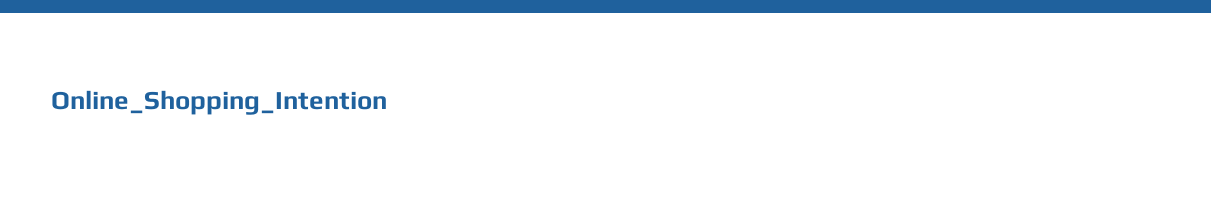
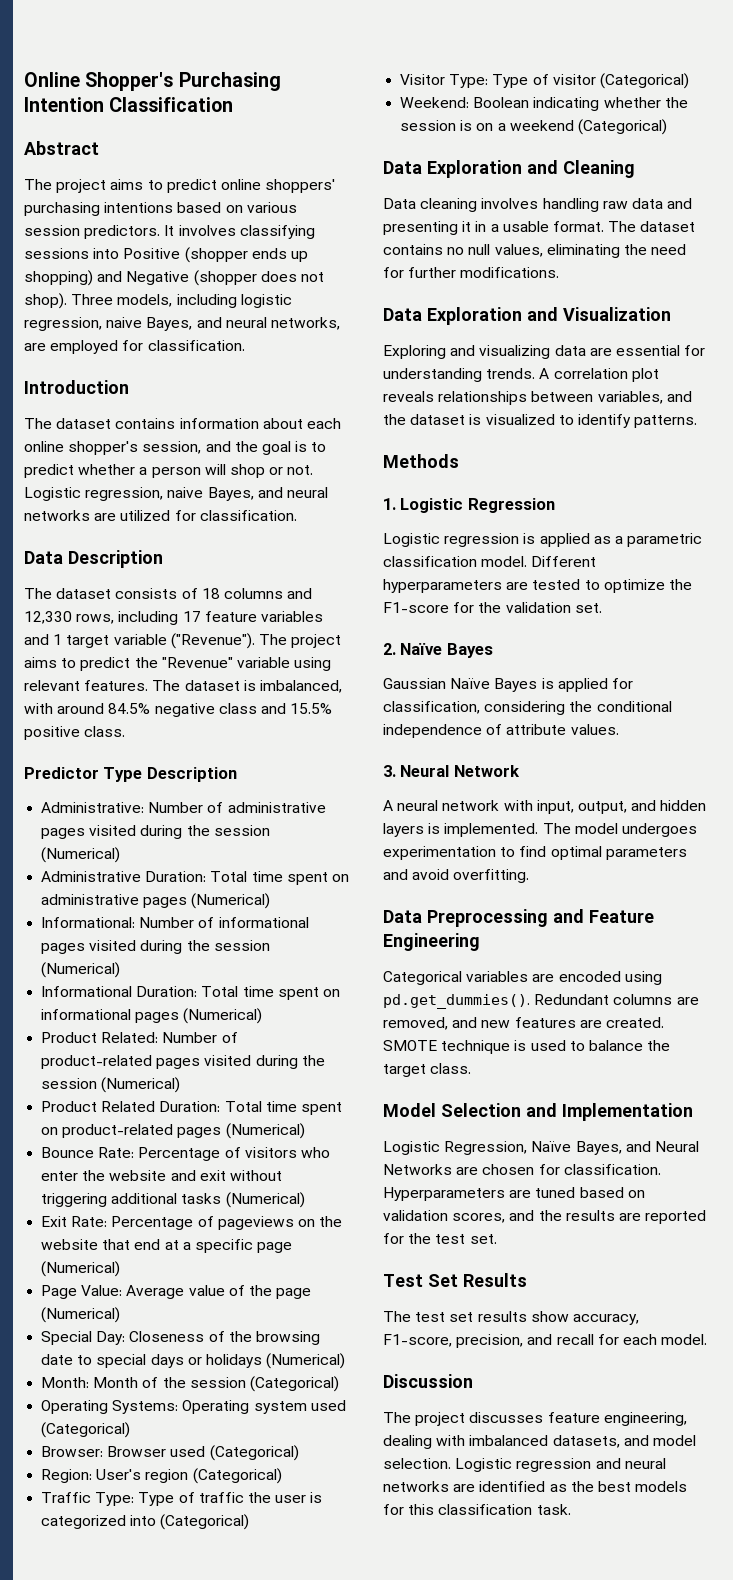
- Online_Shopping_Intention
+ Online Shopper's Purchasing Intention Classification
+ Abstract
+ The project aims to predict online shoppers' purchasing intentions based on various session predictors. It involves classifying sessions into Positive (shopper ends up shopping) and Negative (shopper does not shop). Three models, including logistic regression, naive Bayes, and neural networks, are employed for classification.
+ Introduction
+ The dataset contains information about each online shopper's session, and the goal is to predict whether a person will shop or not. Logistic regression, naive Bayes, and neural networks are utilized for classification.
+ Data Description
+ The dataset consists of 18 columns and 12,330 rows, including 17 feature variables and 1 target variable ("Revenue"). The project aims to predict the "Revenue" variable using relevant features. The dataset is imbalanced, with around 84.5% negative class and 15.5% positive class.
+ Predictor Type Description
+ Administrative: Number of administrative pages visited during the session (Numerical)
+ Administrative Duration: Total time spent on administrative pages (Numerical)
+ Informational: Number of informational pages visited during the session (Numerical)
+ Informational Duration: Total time spent on informational pages (Numerical)
+ Product Related: Number of product-related pages visited during the session (Numerical)
+ Product Related Duration: Total time spent on product-related pages (Numerical)
+ Bounce Rate: Percentage of visitors who enter the website and exit without triggering additional tasks (Numerical)
+ Exit Rate: Percentage of pageviews on the website that end at a specific page (Numerical)
+ Page Value: Average value of the page (Numerical)
+ Special Day: Closeness of the browsing date to special days or holidays (Numerical)
+ Month: Month of the session (Categorical)
+ Operating Systems: Operating system used (Categorical)
+ Browser: Browser used (Categorical)
+ Region: User's region (Categorical)
+ Traffic Type: Type of traffic the user is categorized into (Categorical)
+ Visitor Type: Type of visitor (Categorical)
+ Weekend: Boolean indicating whether the session is on a weekend (Categorical)
+ Data Exploration and Cleaning
+ Data cleaning involves handling raw data and presenting it in a usable format. The dataset contains no null values, eliminating the need for further modifications.
+ Data Exploration and Visualization
+ Exploring and visualizing data are essential for understanding trends. A correlation plot reveals relationships between variables, and the dataset is visualized to identify patterns.
+ Methods
+ 1. Logistic Regression
+ Logistic regression is applied as a parametric classification model. Different hyperparameters are tested to optimize the F1-score for the validation set.
+ 2. Naïve Bayes
+ Gaussian Naïve Bayes is applied for classification, considering the conditional independence of attribute values.
+ 3. Neural Network
+ A neural network with input, output, and hidden layers is implemented. The model undergoes experimentation to find optimal parameters and avoid overfitting.
+ Data Preprocessing and Feature Engineering
+ Categorical variables are encoded using pd.get_dummies(). Redundant columns are removed, and new features are created. SMOTE technique is used to balance the target class.
+ Model Selection and Implementation
+ Logistic Regression, Naïve Bayes, and Neural Networks are chosen for classification. Hyperparameters are tuned based on validation scores, and the results are reported for the test set.
+ Test Set Results
+ The test set results show accuracy, F1-score, precision, and recall for each model.
+ Discussion
+ The project discusses feature engineering, dealing with imbalanced datasets, and model selection. Logistic regression and neural networks are identified as the best models for this classification task.

